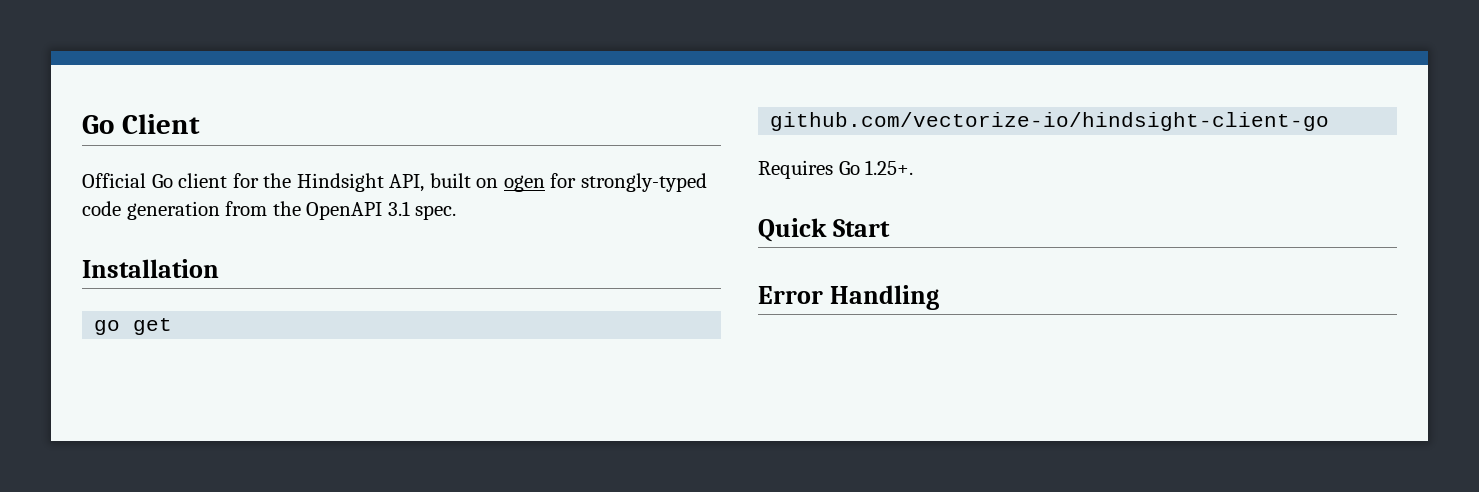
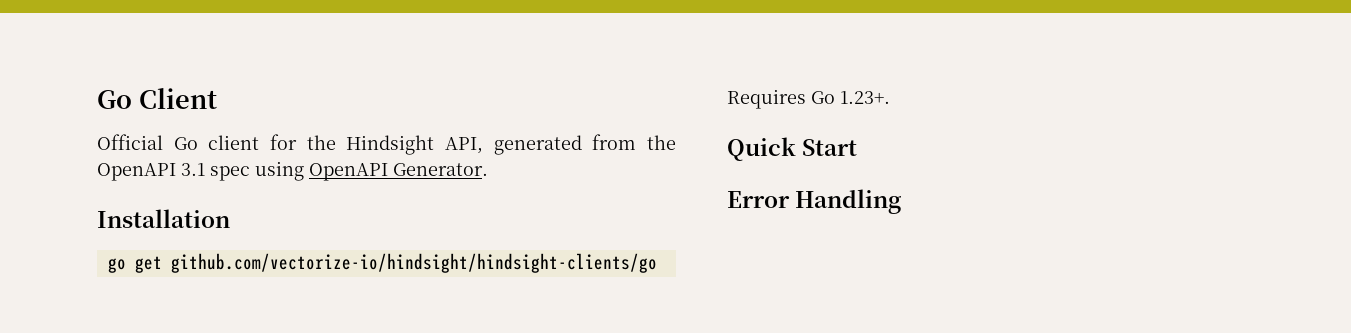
- Official Go client for the Hindsight API, built on ogen for strongly-typed code generation from the OpenAPI 3.1 spec.
+ Official Go client for the Hindsight API, generated from the OpenAPI 3.1 spec using OpenAPI Generator.
- go get github.com/vectorize-io/hindsight-client-go
+ go get github.com/vectorize-io/hindsight/hindsight-clients/go
- Requires Go 1.25+.
+ Requires Go 1.23+.

